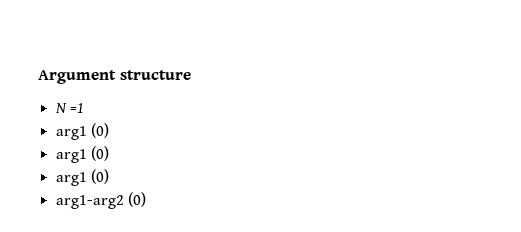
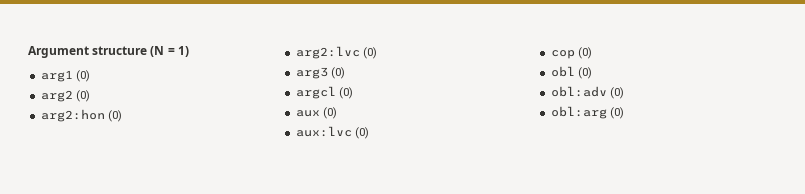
- Argument structure
- N =1
+ Argument structure (N = 1)
  arg1 (0)
- arg1 (0)
- arg1 (0)
- arg1-arg2 (0)
+ arg2 (0)
+ arg2:hon (0)
+ arg2:lvc (0)
+ arg3 (0)
+ argcl (0)
+ aux (0)
+ aux:lvc (0)
+ cop (0)
+ obl (0)
+ obl:adv (0)
+ obl:arg (0)

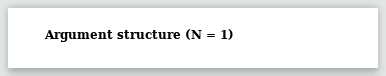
- arg1 (0)
- arg2 (0)
- arg2:hon (0)
- arg2:lvc (0)
- arg3 (0)
- argcl (0)
- aux (0)
- aux:lvc (0)
- cop (0)
- obl (0)
- obl:adv (0)
- obl:arg (0)

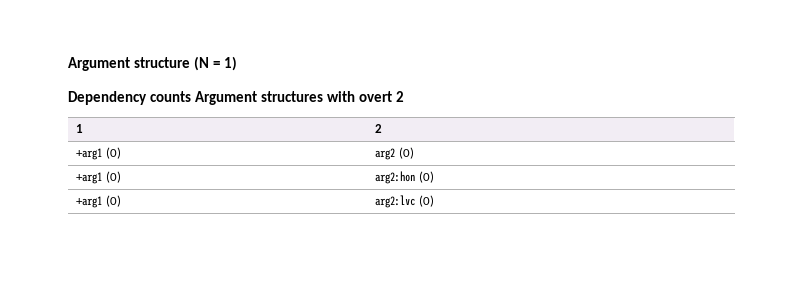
+ Dependency counts Argument structures with overt 2
+ 1 | 2
+ +arg1 (0) | arg2 (0)
+ +arg1 (0) | arg2:hon (0)
+ +arg1 (0) | arg2:lvc (0)

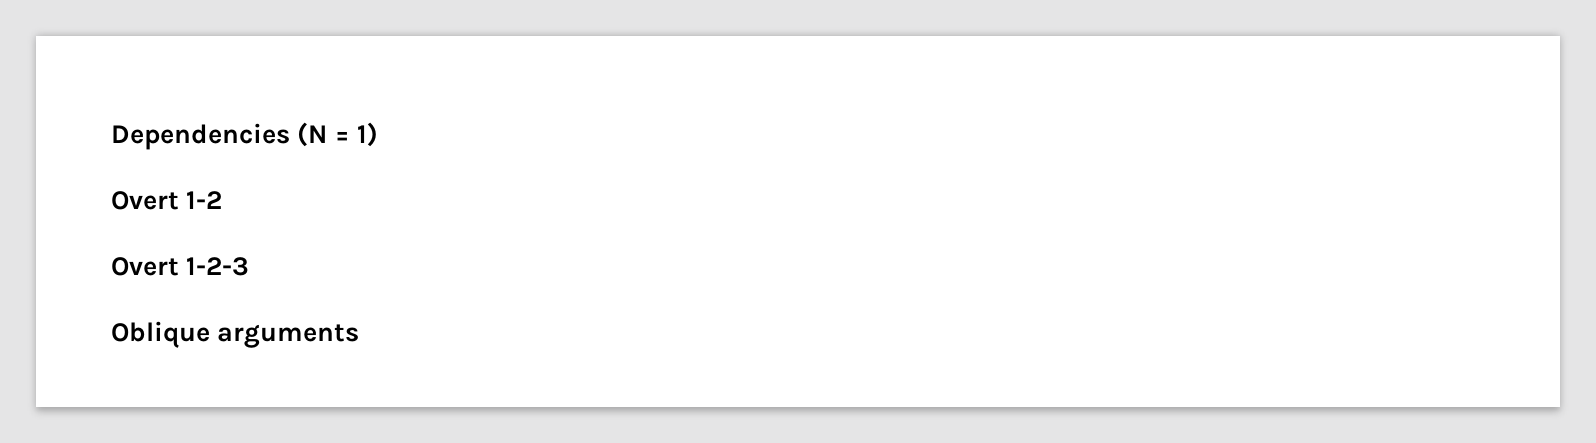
- Argument structure (N = 1)
+ Dependencies (N = 1)
- Dependency counts Argument structures with overt 2
- 1 | 2
- +arg1 (0) | arg2 (0)
- +arg1 (0) | arg2:hon (0)
- +arg1 (0) | arg2:lvc (0)
+ Overt 1-2
+ Overt 1-2-3
+ Oblique arguments

